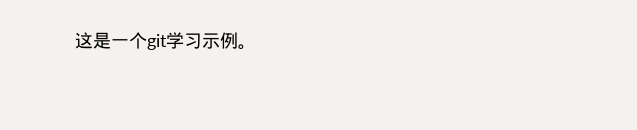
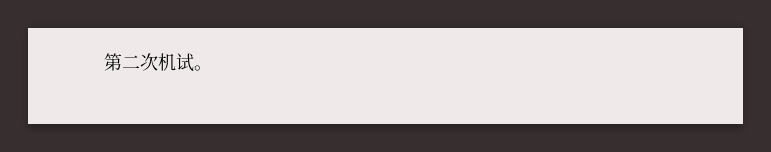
- 这是一个git学习示例。
+ 第二次机试。

